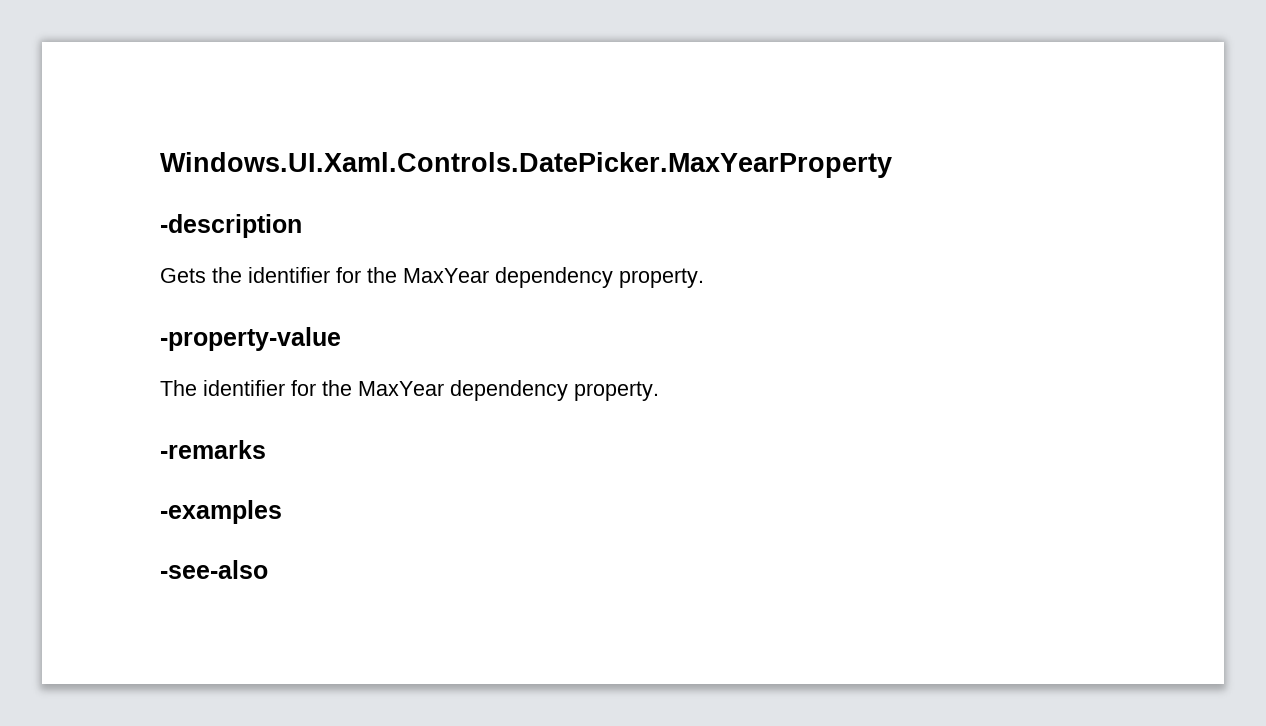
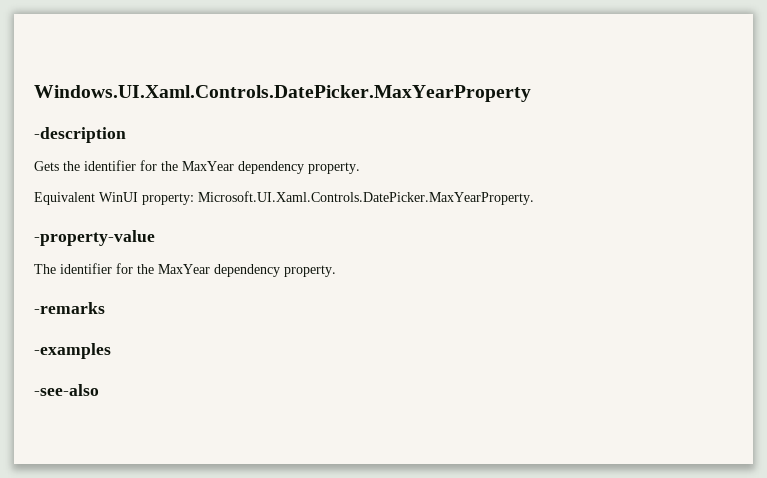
+ Equivalent WinUI property: Microsoft.UI.Xaml.Controls.DatePicker.MaxYearProperty.

